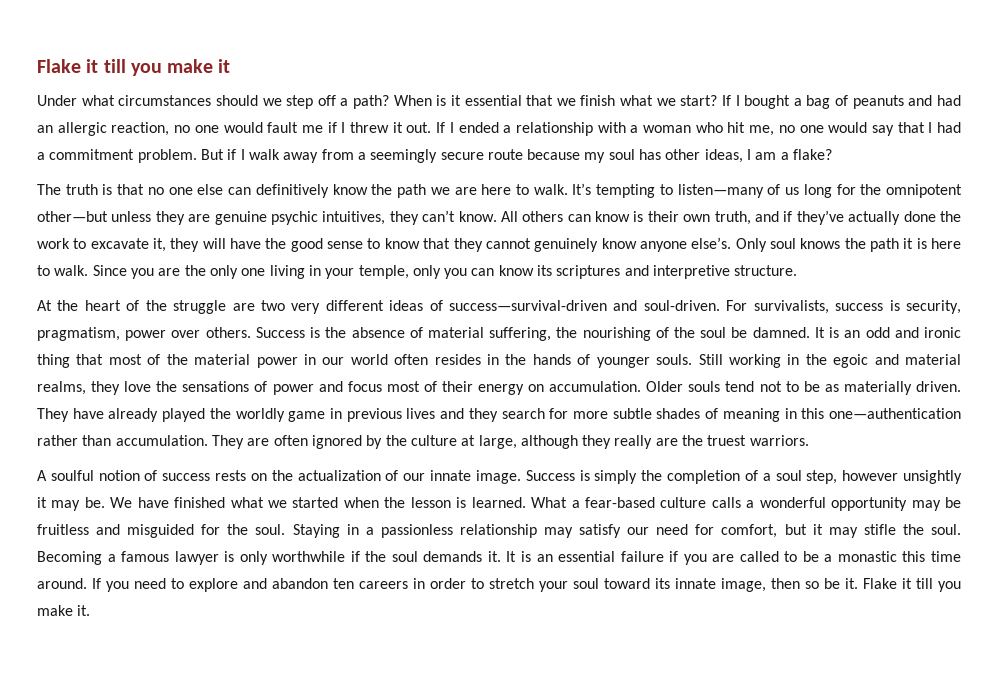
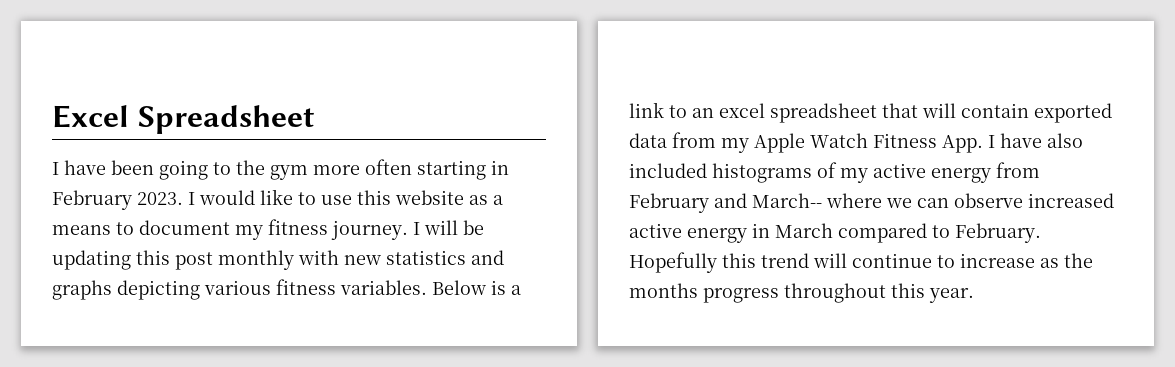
- Flake it till you make it
- Under what circumstances should we step off a path? When is it essential that we finish what we start? If I bought a bag of peanuts and had an allergic reaction, no one would fault me if I threw it out. If I ended a relationship with a woman who hit me, no one would say that I had a commitment problem. But if I walk away from a seemingly secure route because my soul has other ideas, I am a flake?
- The truth is that no one else can definitively know the path we are here to walk. It’s tempting to listen—many of us long for the omnipotent other—but unless they are genuine psychic intuitives, they can’t know. All others can know is their own truth, and if they’ve actually done the work to excavate it, they will have the good sense to know that they cannot genuinely know anyone else’s. Only soul knows the path it is here to walk. Since you are the only one living in your temple, only you can know its scriptures and interpretive structure.
- At the heart of the struggle are two very different ideas of success—survival-driven and soul-driven. For survivalists, success is security, pragmatism, power over others. Success is the absence of material suffering, the nourishing of the soul be damned. It is an odd and ironic thing that most of the material power in our world often resides in the hands of younger souls. Still working in the egoic and material realms, they love the sensations of power and focus most of their energy on accumulation. Older souls tend not to be as materially driven. They have already played the worldly game in previous lives and they search for more subtle shades of meaning in this one—authentication rather than accumulation. They are often ignored by the culture at large, although they really are the truest warriors.
- A soulful notion of success rests on the actualization of our innate image. Success is simply the completion of a soul step, however unsightly it may be. We have finished what we started when the lesson is learned. What a fear-based culture calls a wonderful opportunity may be fruitless and misguided for the soul. Staying in a passionless relationship may satisfy our need for comfort, but it may stifle the soul. Becoming a famous lawyer is only worthwhile if the soul demands it. It is an essential failure if you are called to be a monastic this time around. If you need to explore and abandon ten careers in order to stretch your soul toward its innate image, then so be it. Flake it till you make it.
+ Excel Spreadsheet
+ I have been going to the gym more often starting in February 2023. I would like to use this website as a means to document my fitness journey. I will be updating this post monthly with new statistics and graphs depicting various fitness variables. Below is a link to an excel spreadsheet that will contain exported data from my Apple Watch Fitness App. I have also included histograms of my active energy from February and March-- where we can observe increased active energy in March compared to February. Hopefully this trend will continue to increase as the months progress throughout this year.

